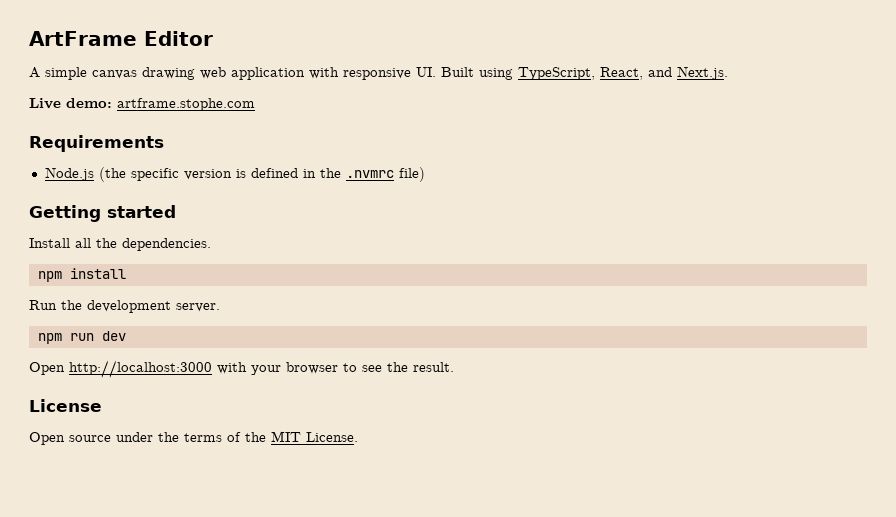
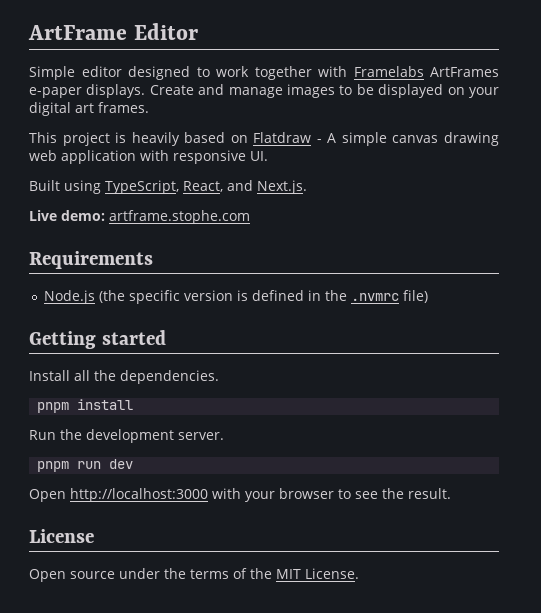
- A simple canvas drawing web application with responsive UI. Built using TypeScript, React, and Next.js.
+ Simple editor designed to work together with Framelabs ArtFrames e-paper displays. Create and manage images to be displayed on your digital art frames.
+ This project is heavily based on Flatdraw - A simple canvas drawing web application with responsive UI.
+ Built using TypeScript, React, and Next.js.
- npm install
+ pnpm install
- npm run dev
+ pnpm run dev

